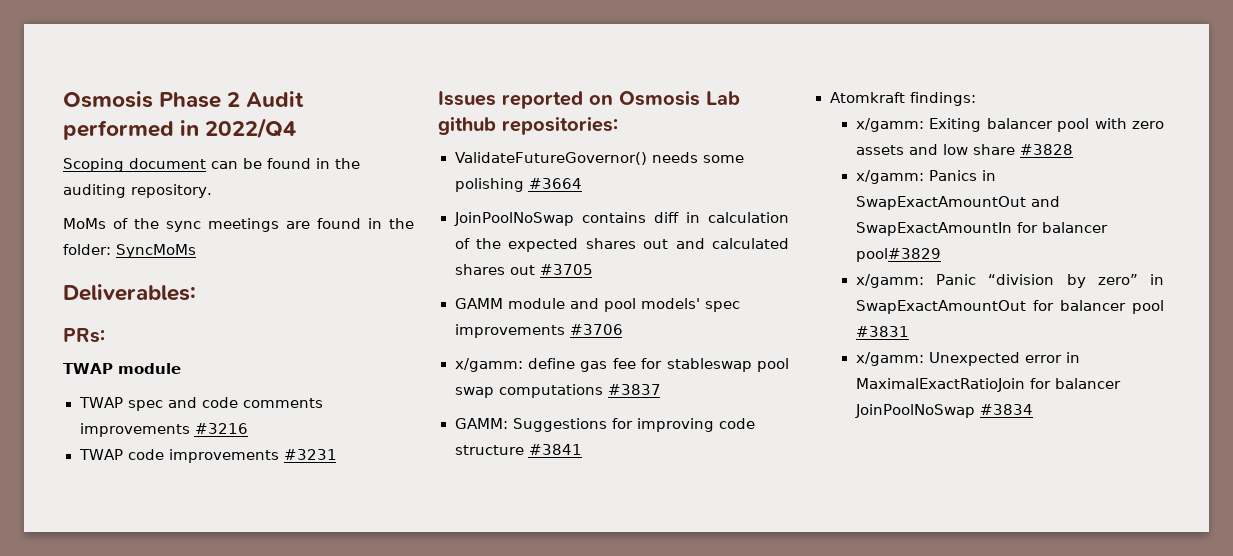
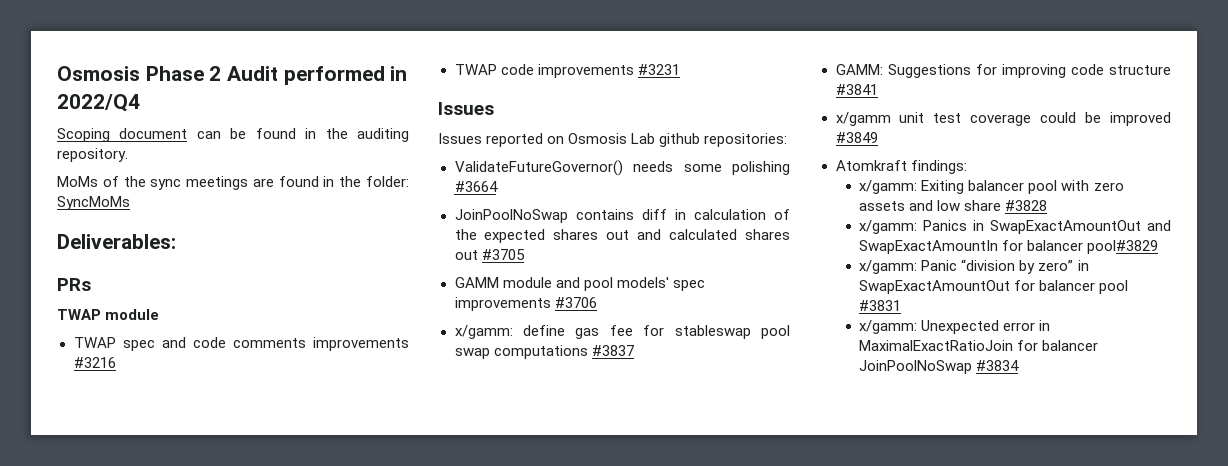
- PRs:
+ PRs
  TWAP code improvements #3231
+ Issues
+ x/gamm unit test coverage could be improved #3849

